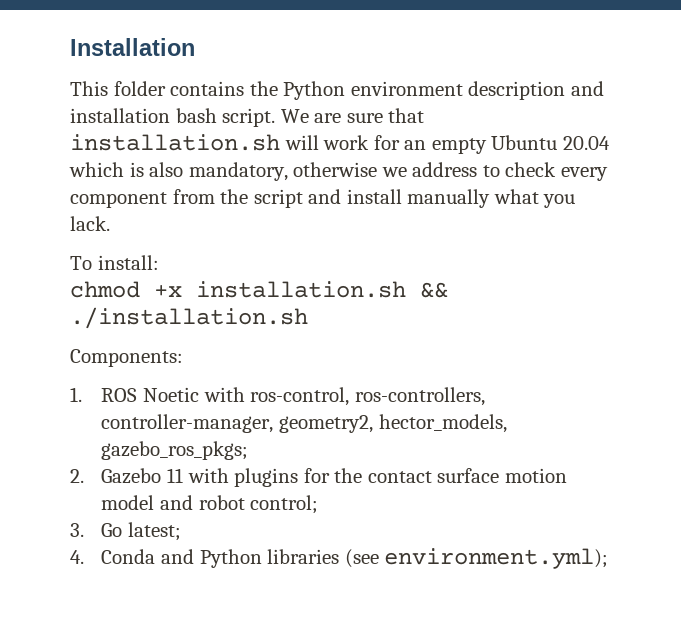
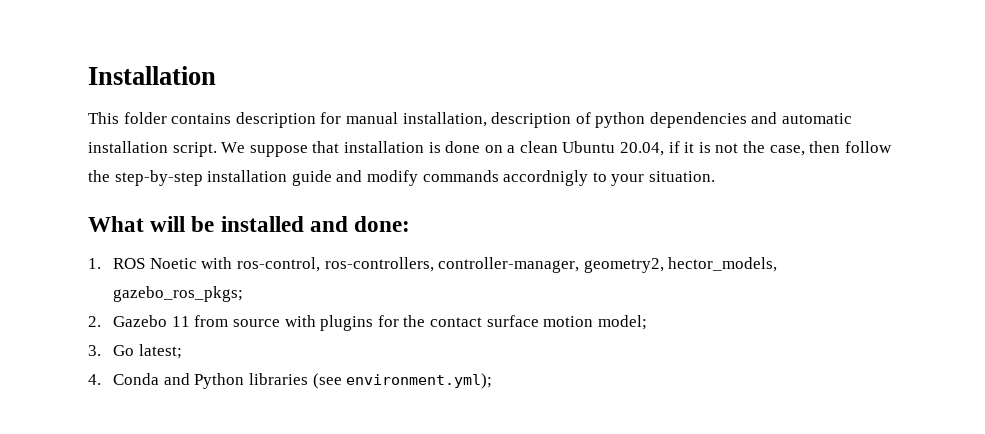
- This folder contains the Python environment description and installation bash script. We are sure that installation.sh will work for an empty Ubuntu 20.04 which is also mandatory, otherwise we address to check every component from the script and install manually what you lack.
- To install:
- chmod +x installation.sh && ./installation.sh
- Components:
+ This folder contains description for manual installation, description of python dependencies and automatic installation script. We suppose that installation is done on a clean Ubuntu 20.04, if it is not the case, then follow the step-by-step installation guide and modify commands accordnigly to your situation.
+ What will be installed and done:
- 2. Gazebo 11 with plugins for the contact surface motion model and robot control;
+ 2. Gazebo 11 from source with plugins for the contact surface motion model;

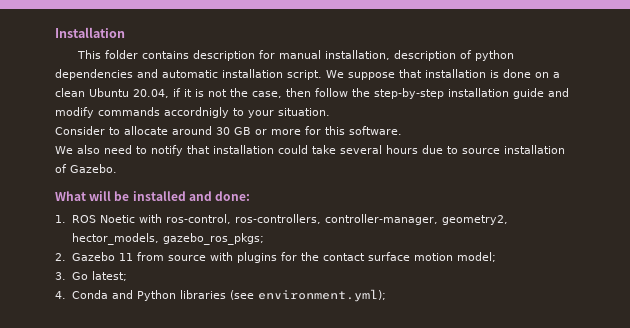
+ Consider to allocate around 30 GB or more for this software.
+ We also need to notify that installation could take several hours due to source installation of Gazebo.

